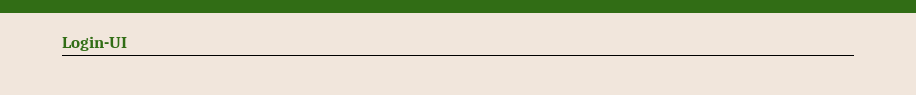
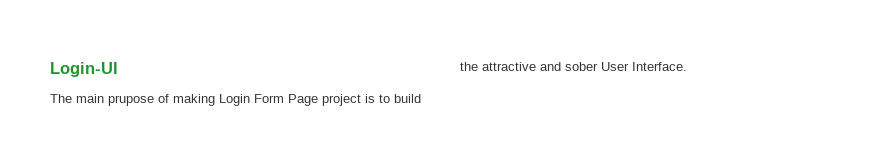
+ The main prupose of making Login Form Page project is to build the attractive and sober User Interface.

